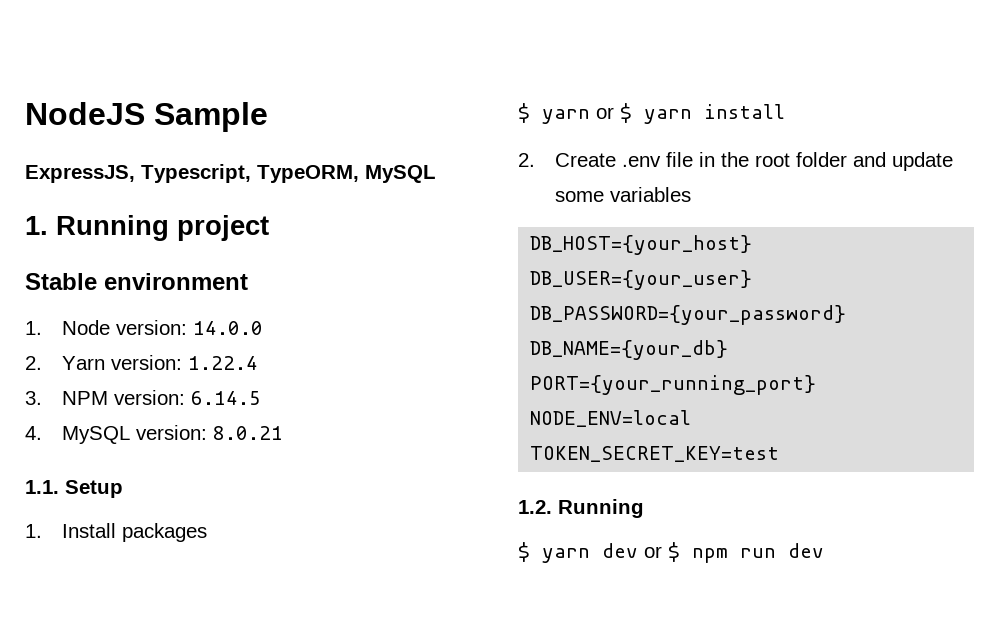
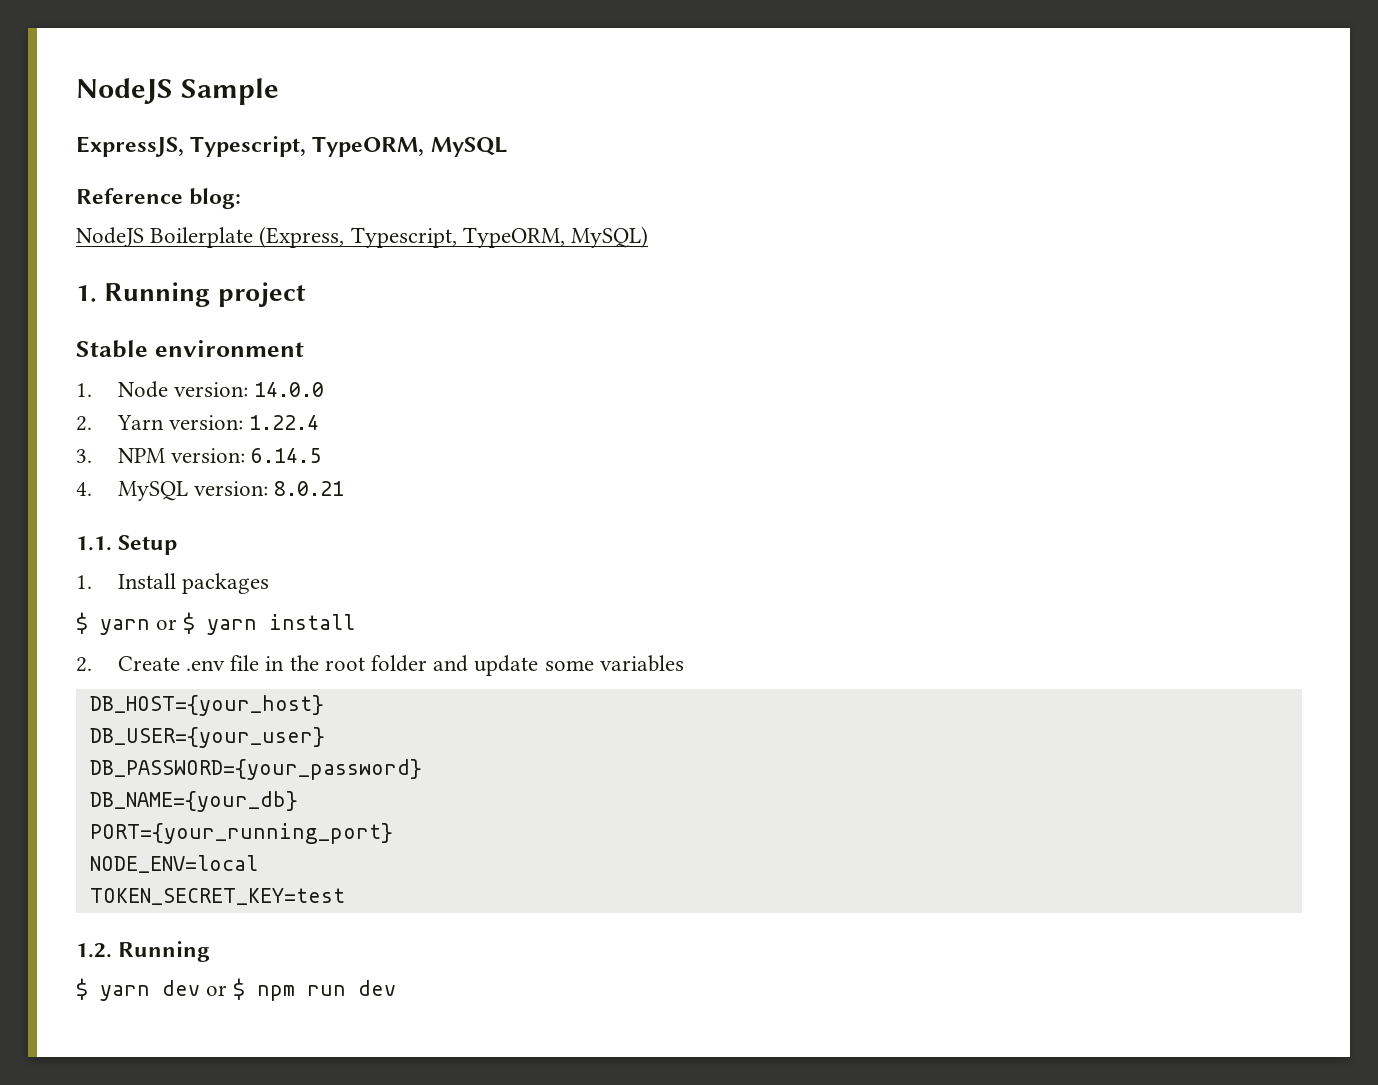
+ Reference blog:
+ NodeJS Boilerplate (Express, Typescript, TypeORM, MySQL)

